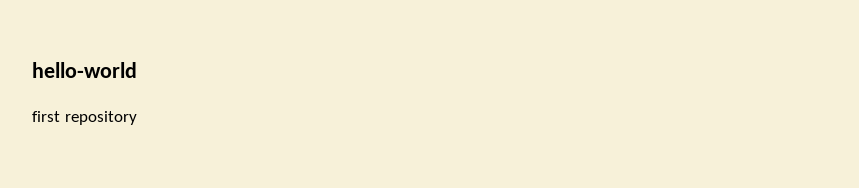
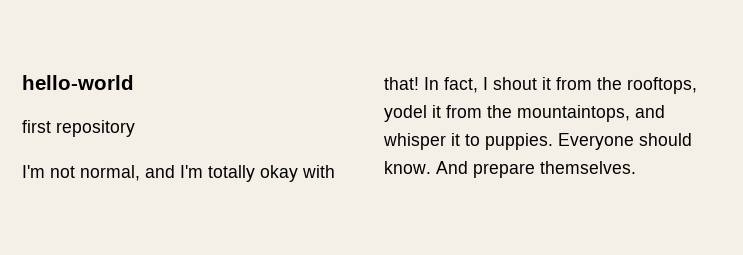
+ I'm not normal, and I'm totally okay with that! In fact, I shout it from the rooftops, yodel it from the mountaintops, and whisper it to puppies. Everyone should know. And prepare themselves.

